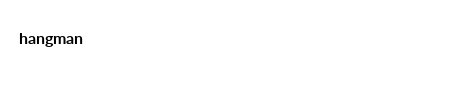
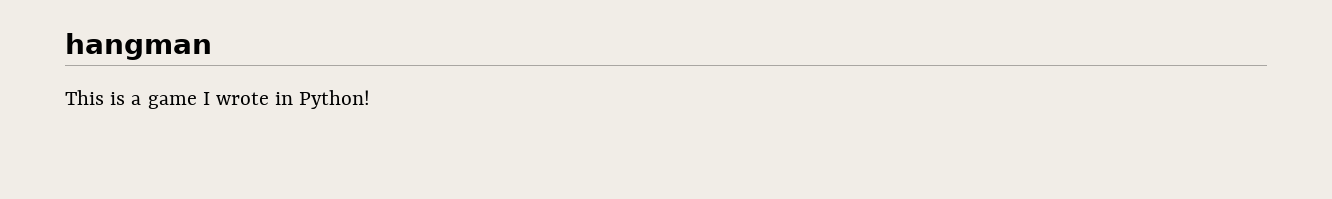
+ This is a game I wrote in Python!

